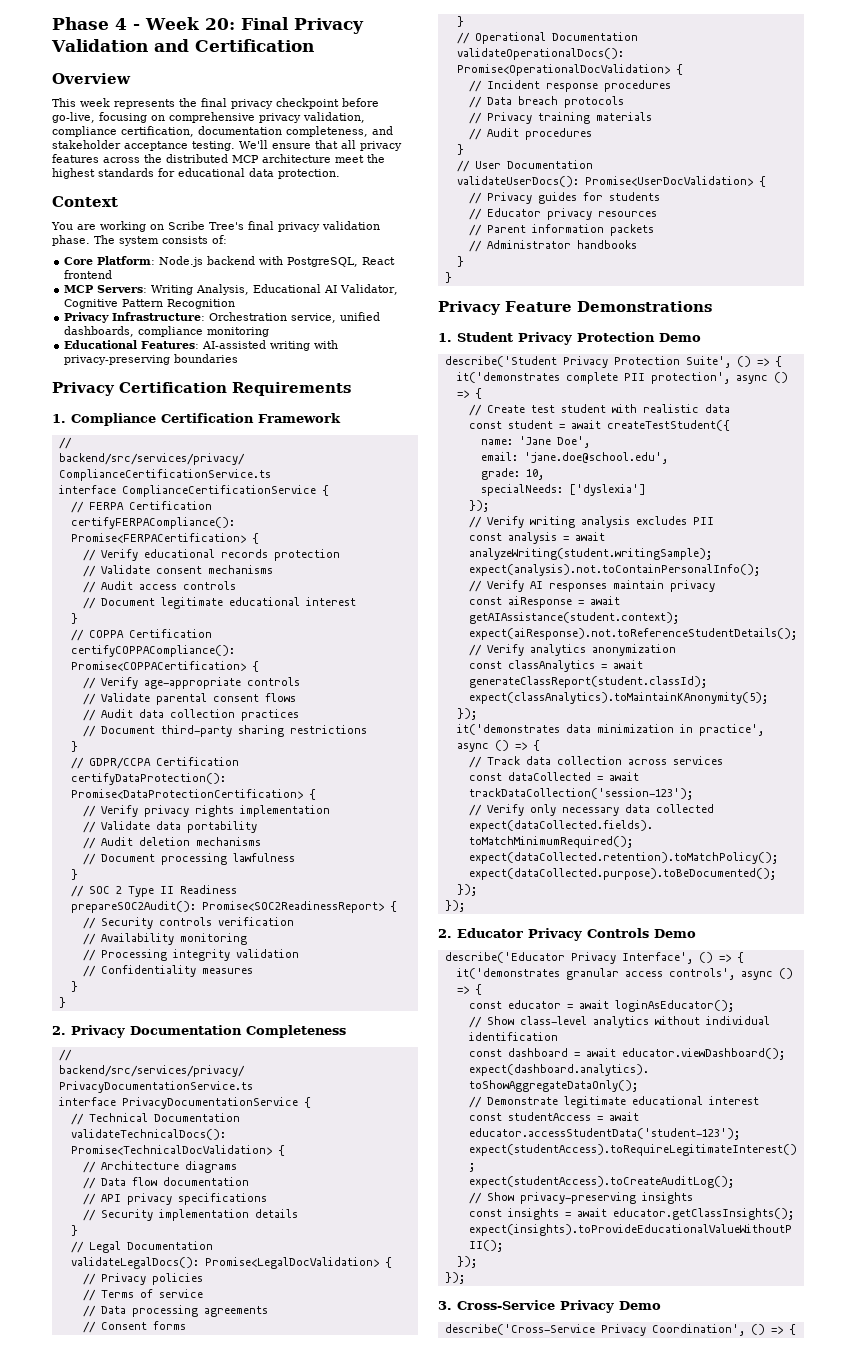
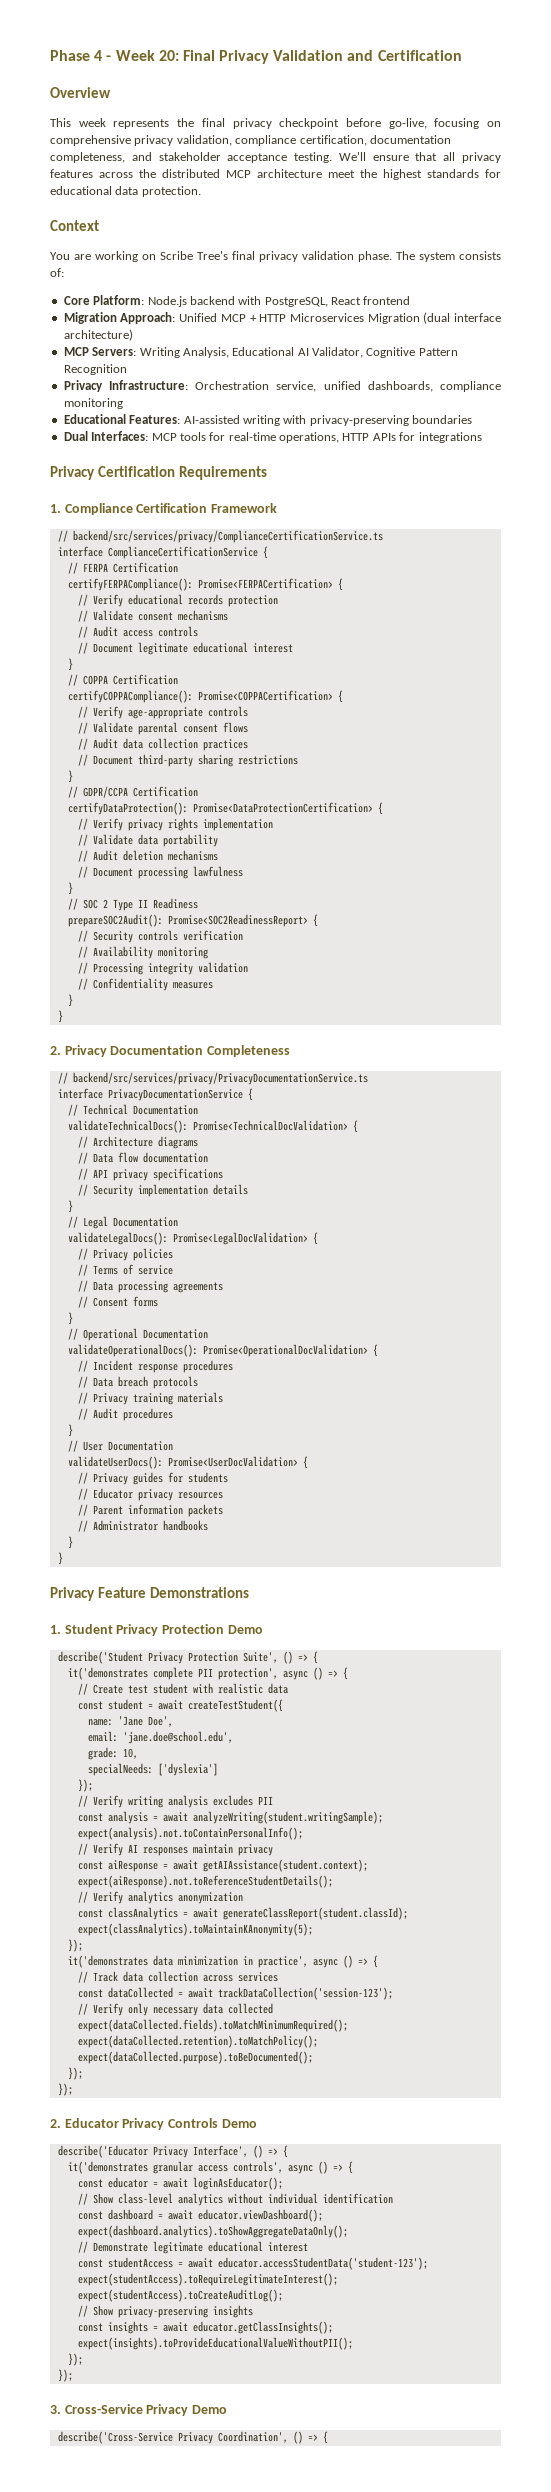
+ Migration Approach: Unified MCP + HTTP Microservices Migration (dual interface architecture)
+ Dual Interfaces: MCP tools for real-time operations, HTTP APIs for integrations

